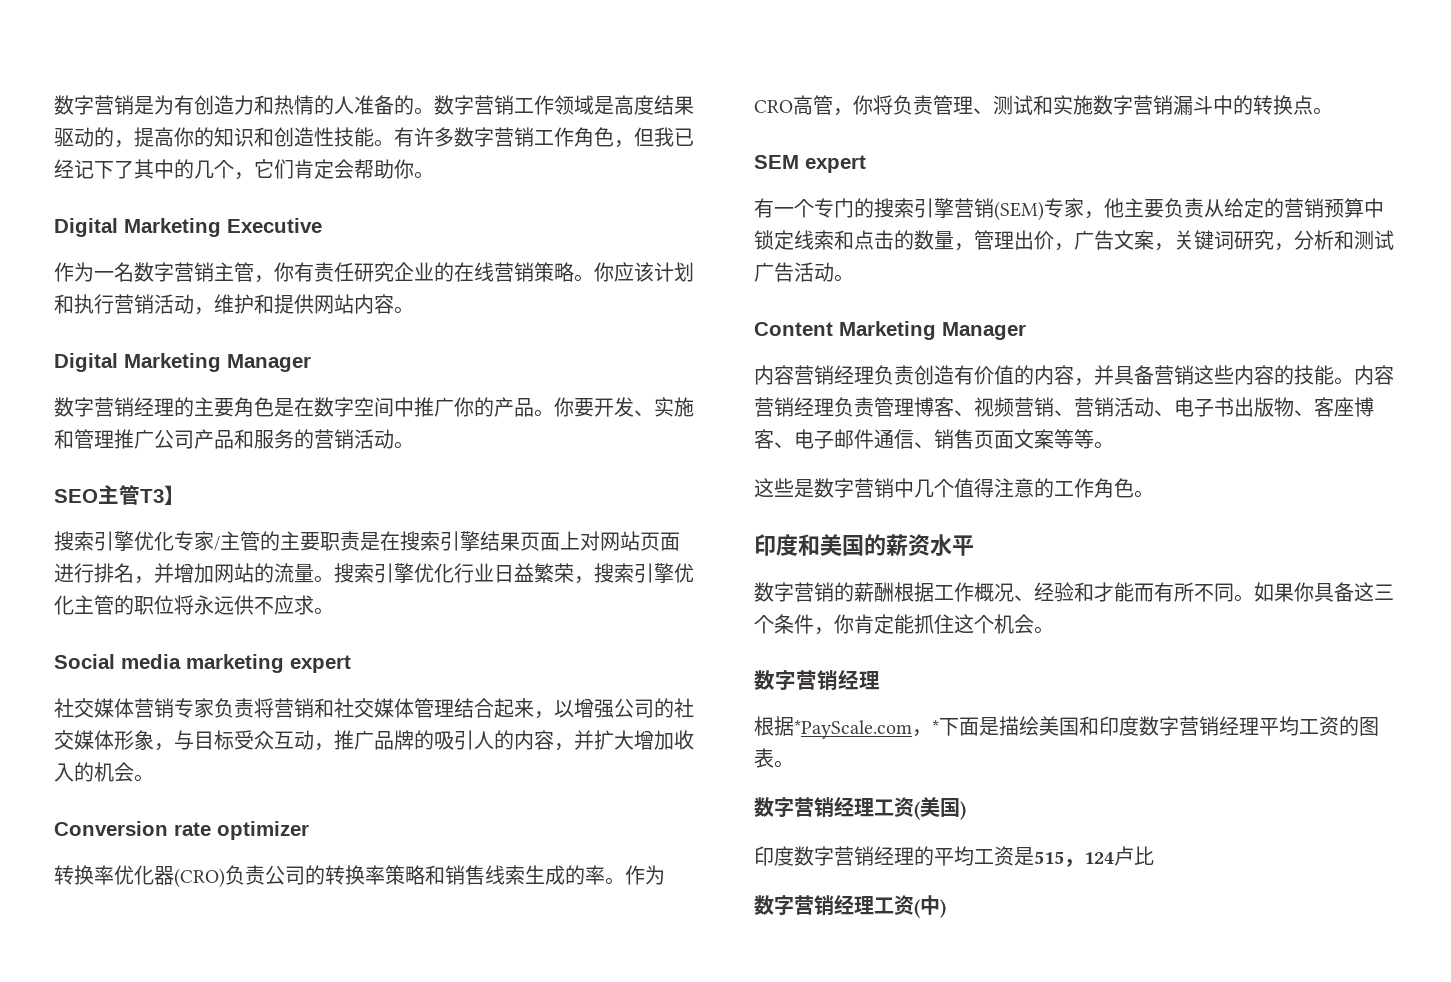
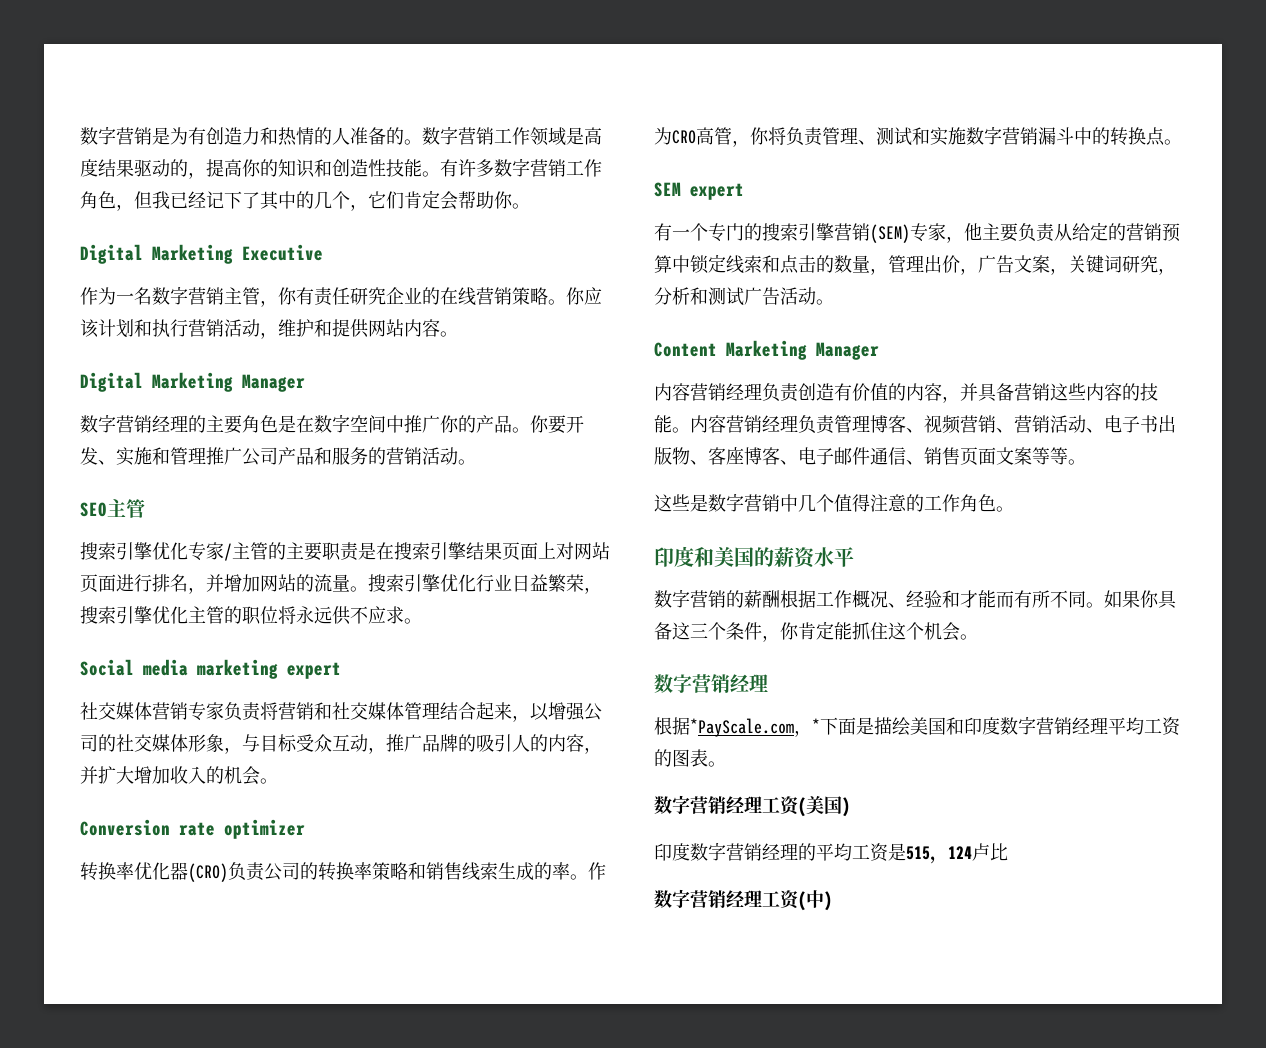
- SEO主管T3】
+ SEO主管

